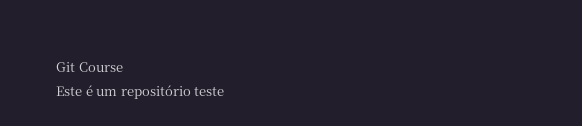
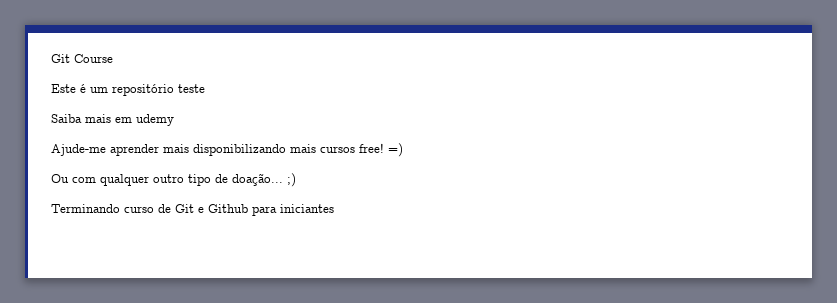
+ Saiba mais em udemy
+ Ajude-me aprender mais disponibilizando mais cursos free! =)
+ Ou com qualquer outro tipo de doação... ;)
+ Terminando curso de Git e Github para iniciantes

